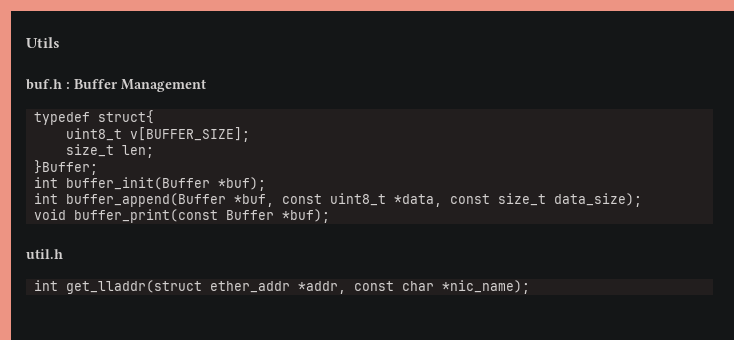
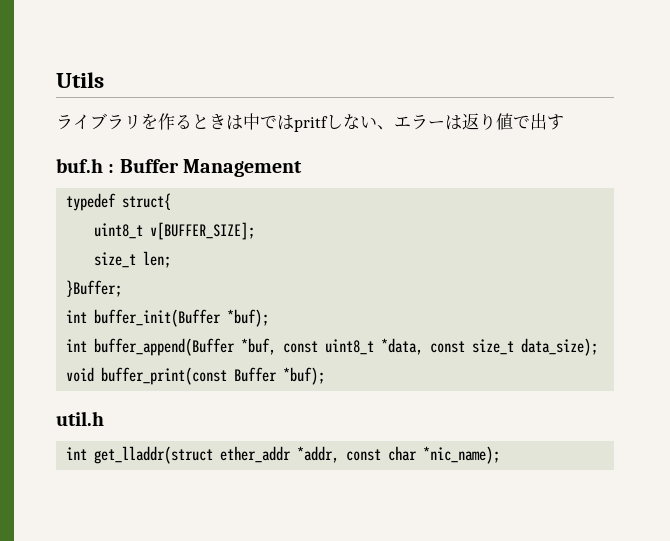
+ ライブラリを作るときは中ではpritfしない、エラーは返り値で出す

